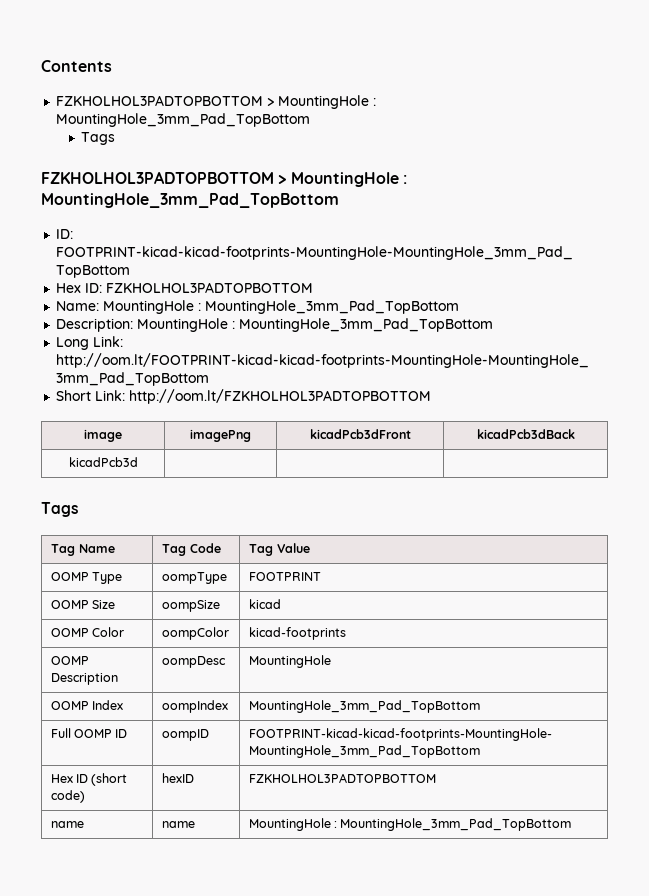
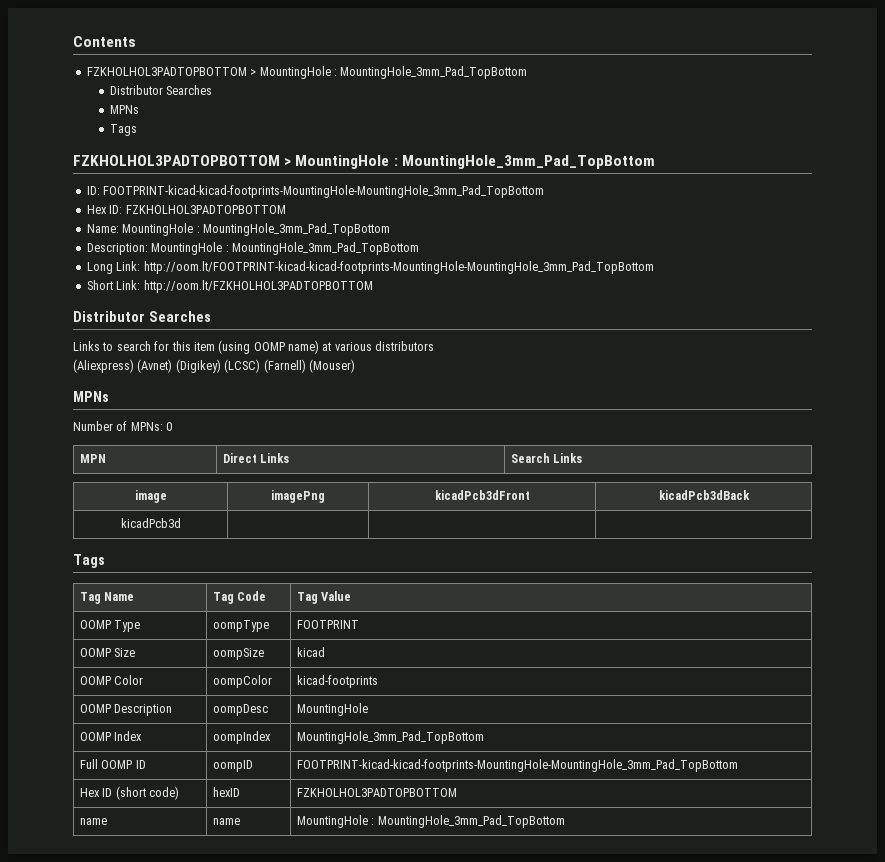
  Contents
  FZKHOLHOL3PADTOPBOTTOM > MountingHole : MountingHole_3mm_Pad_TopBottom
+ Distributor Searches
+ MPNs
  Short Link: http://oom.lt/FZKHOLHOL3PADTOPBOTTOM
+ Distributor Searches
+ Links to search for this item (using OOMP name) at various distributors
+ (Aliexpress) (Avnet) (Digikey) (LCSC) (Farnell) (Mouser)
+ MPNs
+ Number of MPNs: 0
+ MPN | Direct Links | Search Links

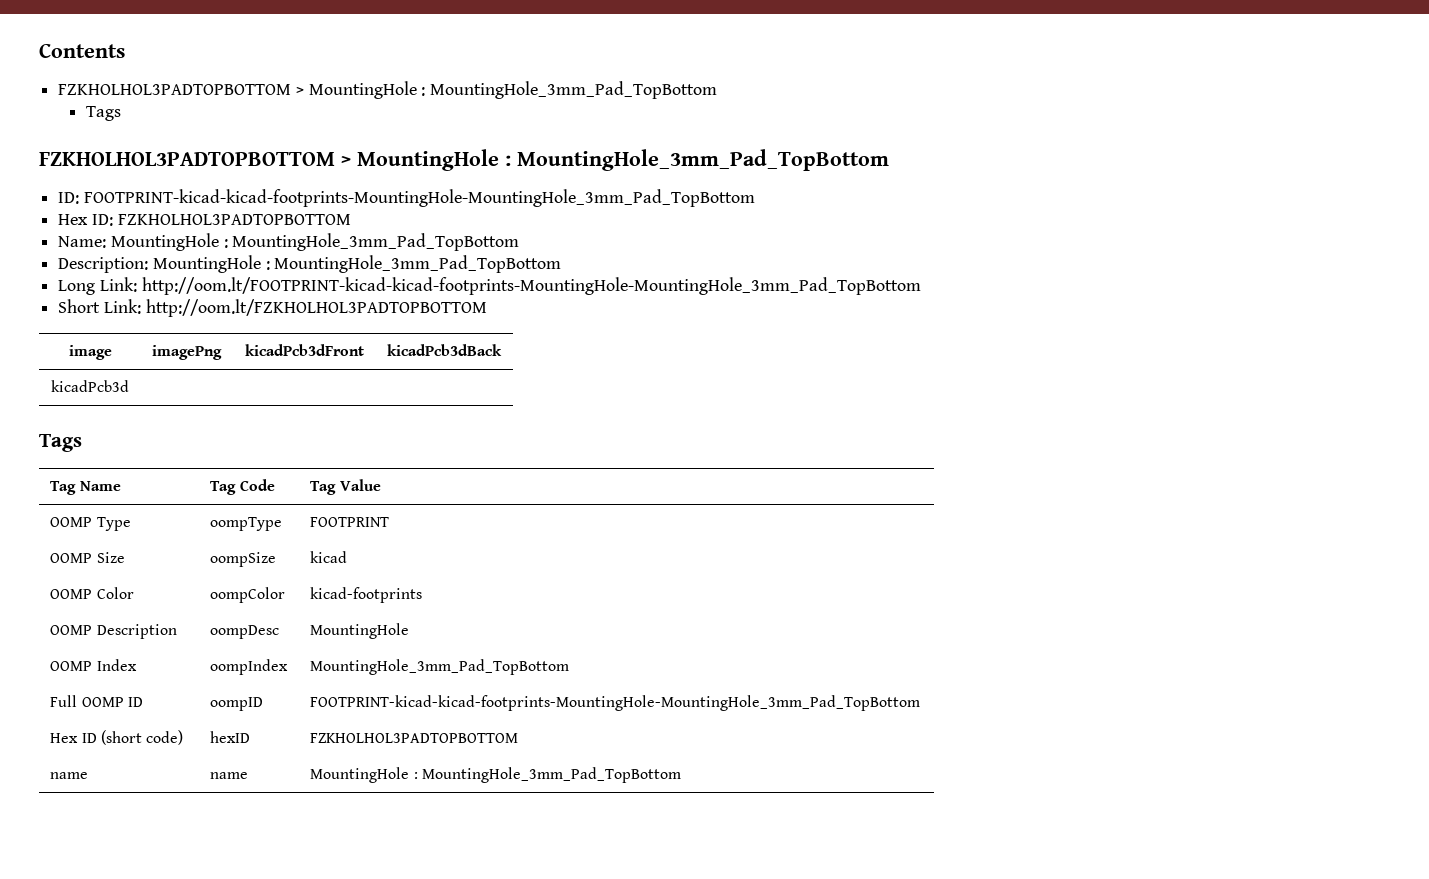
  Contents
  FZKHOLHOL3PADTOPBOTTOM > MountingHole : MountingHole_3mm_Pad_TopBottom
- Distributor Searches
- MPNs
  Short Link: http://oom.lt/FZKHOLHOL3PADTOPBOTTOM
- Distributor Searches
- Links to search for this item (using OOMP name) at various distributors
- (Aliexpress) (Avnet) (Digikey) (LCSC) (Farnell) (Mouser)
- MPNs
- Number of MPNs: 0
- MPN | Direct Links | Search Links

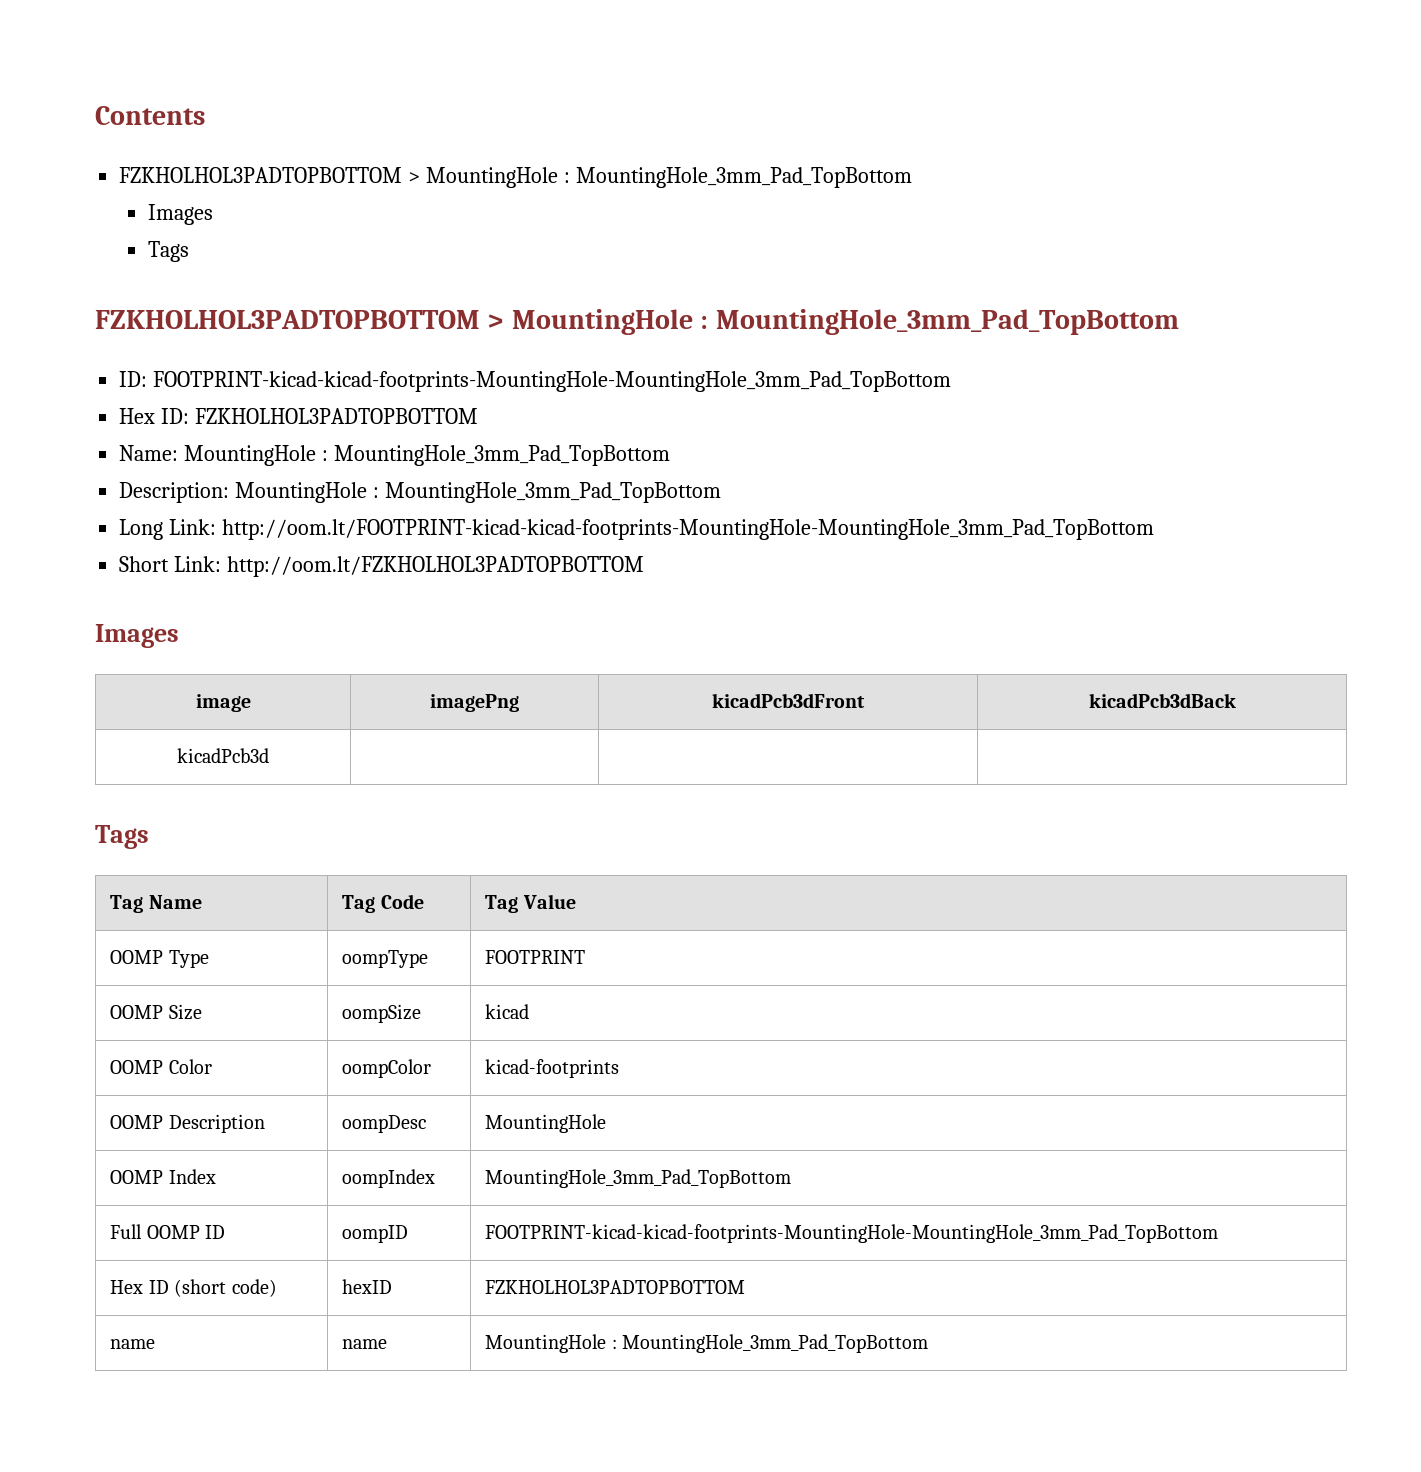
  Contents
  FZKHOLHOL3PADTOPBOTTOM > MountingHole : MountingHole_3mm_Pad_TopBottom
+ Images
  Short Link: http://oom.lt/FZKHOLHOL3PADTOPBOTTOM
+ Images

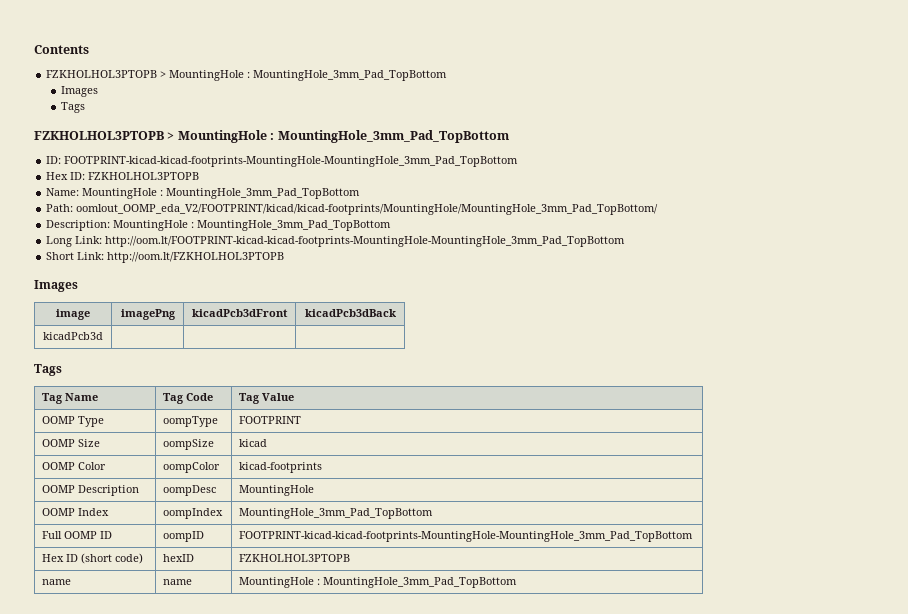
  Contents
- FZKHOLHOL3PADTOPBOTTOM > MountingHole : MountingHole_3mm_Pad_TopBottom
+ FZKHOLHOL3PTOPB > MountingHole : MountingHole_3mm_Pad_TopBottom
  Images
  Tags
- FZKHOLHOL3PADTOPBOTTOM > MountingHole : MountingHole_3mm_Pad_TopBottom
+ FZKHOLHOL3PTOPB > MountingHole : MountingHole_3mm_Pad_TopBottom
- Hex ID: FZKHOLHOL3PADTOPBOTTOM
+ Hex ID: FZKHOLHOL3PTOPB
+ Path: oomlout_OOMP_eda_V2/FOOTPRINT/kicad/kicad-footprints/MountingHole/MountingHole_3mm_Pad_TopBottom/
- Short Link: http://oom.lt/FZKHOLHOL3PADTOPBOTTOM
+ Short Link: http://oom.lt/FZKHOLHOL3PTOPB
- Hex ID (short code) | hexID | FZKHOLHOL3PADTOPBOTTOM
+ Hex ID (short code) | hexID | FZKHOLHOL3PTOPB

